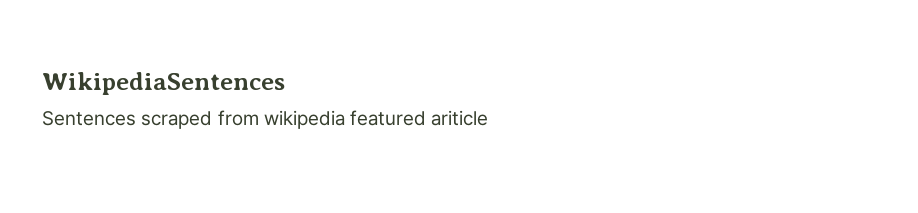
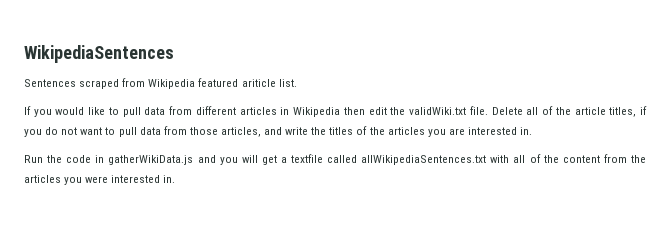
- Sentences scraped from wikipedia featured ariticle
+ Sentences scraped from Wikipedia featured ariticle list.
+ If you would like to pull data from different articles in Wikipedia then edit the validWiki.txt file. Delete all of the article titles, if you do not want to pull data from those articles, and write the titles of the articles you are interested in.
+ Run the code in gatherWikiData.js and you will get a textfile called allWikipediaSentences.txt with all of the content from the articles you were interested in.

